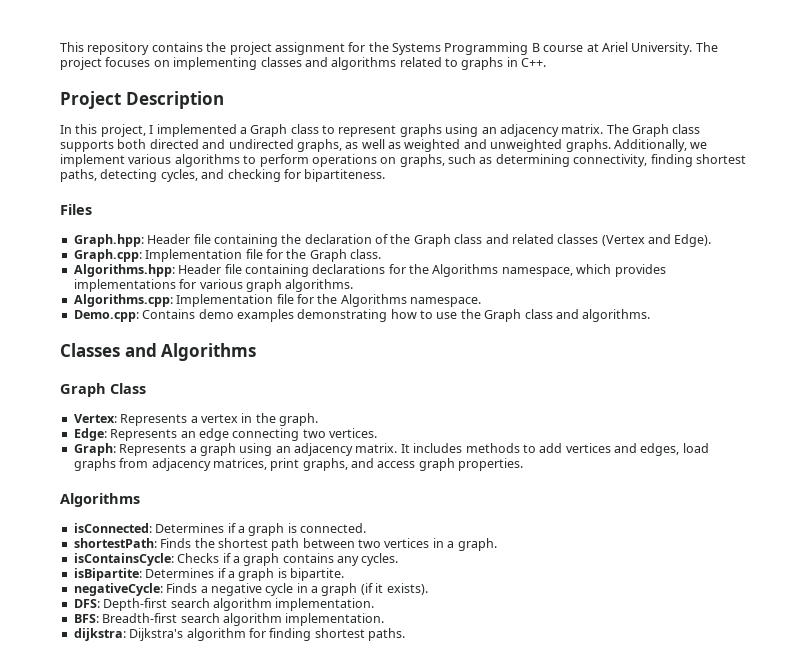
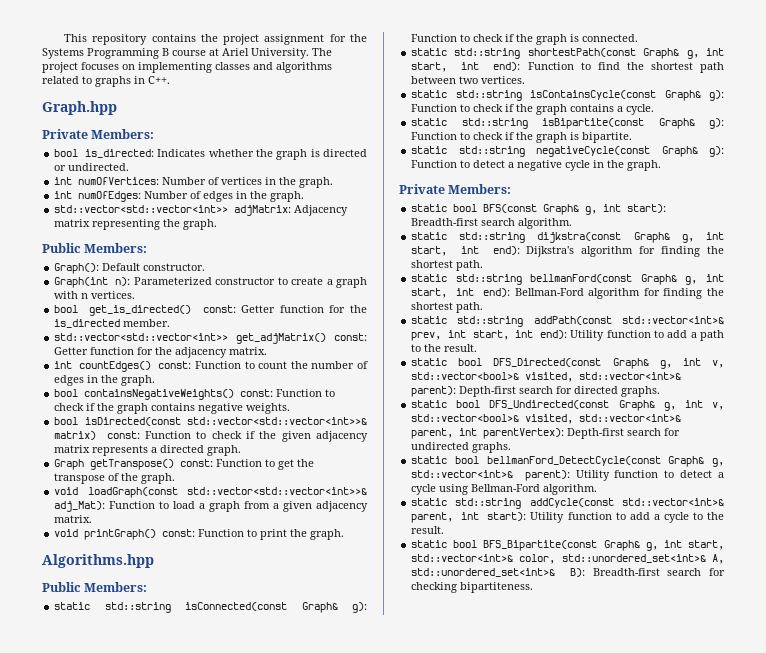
- Project Description
- In this project, I implemented a Graph class to represent graphs using an adjacency matrix. The Graph class supports both directed and undirected graphs, as well as weighted and unweighted graphs. Additionally, we implement various algorithms to perform operations on graphs, such as determining connectivity, finding shortest paths, detecting cycles, and checking for bipartiteness.
- Files
- Graph.hpp: Header file containing the declaration of the Graph class and related classes (Vertex and Edge).
- Graph.cpp: Implementation file for the Graph class.
- Algorithms.hpp: Header file containing declarations for the Algorithms namespace, which provides implementations for various graph algorithms.
- Algorithms.cpp: Implementation file for the Algorithms namespace.
- Demo.cpp: Contains demo examples demonstrating how to use the Graph class and algorithms.
- Classes and Algorithms
- Graph Class
- Vertex: Represents a vertex in the graph.
- Edge: Represents an edge connecting two vertices.
- Graph: Represents a graph using an adjacency matrix. It includes methods to add vertices and edges, load graphs from adjacency matrices, print graphs, and access graph properties.
- Algorithms
- isConnected: Determines if a graph is connected.
- shortestPath: Finds the shortest path between two vertices in a graph.
- isContainsCycle: Checks if a graph contains any cycles.
- isBipartite: Determines if a graph is bipartite.
- negativeCycle: Finds a negative cycle in a graph (if it exists).
- DFS: Depth-first search algorithm implementation.
- BFS: Breadth-first search algorithm implementation.
- dijkstra: Dijkstra's algorithm for finding shortest paths.
+ Graph.hpp
+ Private Members:
+ bool is_directed: Indicates whether the graph is directed or undirected.
+ int numOfVertices: Number of vertices in the graph.
+ int numOfEdges: Number of edges in the graph.
+ std::vector<std::vector<int>> adjMatrix: Adjacency matrix representing the graph.
+ Public Members:
+ Graph(): Default constructor.
+ Graph(int n): Parameterized constructor to create a graph with n vertices.
+ bool get_is_directed() const: Getter function for the is_directed member.
+ std::vector<std::vector<int>> get_adjMatrix() const: Getter function for the adjacency matrix.
+ int countEdges() const: Function to count the number of edges in the graph.
+ bool containsNegativeWeights() const: Function to check if the graph contains negative weights.
+ bool isDirected(const std::vector<std::vector<int>>& matrix) const: Function to check if the given adjacency matrix represents a directed graph.
+ Graph getTranspose() const: Function to get the transpose of the graph.
+ void loadGraph(const std::vector<std::vector<int>>& adj_Mat): Function to load a graph from a given adjacency matrix.
+ void printGraph() const: Function to print the graph.
+ Algorithms.hpp
+ Public Members:
+ static std::string isConnected(const Graph& g): Function to check if the graph is connected.
+ static std::string shortestPath(const Graph& g, int start, int end): Function to find the shortest path between two vertices.
+ static std::string isContainsCycle(const Graph& g): Function to check if the graph contains a cycle.
+ static std::string isBipartite(const Graph& g): Function to check if the graph is bipartite.
+ static std::string negativeCycle(const Graph& g): Function to detect a negative cycle in the graph.
+ Private Members:
+ static bool BFS(const Graph& g, int start): Breadth-first search algorithm.
+ static std::string dijkstra(const Graph& g, int start, int end): Dijkstra's algorithm for finding the shortest path.
+ static std::string bellmanFord(const Graph& g, int start, int end): Bellman-Ford algorithm for finding the shortest path.
+ static std::string addPath(const std::vector<int>& prev, int start, int end): Utility function to add a path to the result.
+ static bool DFS_Directed(const Graph& g, int v, std::vector<bool>& visited, std::vector<int>& parent): Depth-first search for directed graphs.
+ static bool DFS_Undirected(const Graph& g, int v, std::vector<bool>& visited, std::vector<int>& parent, int parentVertex): Depth-first search for undirected graphs.
+ static bool bellmanFord_DetectCycle(const Graph& g, std::vector<int>& parent): Utility function to detect a cycle using Bellman-Ford algorithm.
+ static std::string addCycle(const std::vector<int>& parent, int start): Utility function to add a cycle to the result.
+ static bool BFS_Bipartite(const Graph& g, int start, std::vector<int>& color, std::unordered_set<int>& A, std::unordered_set<int>& B): Breadth-first search for checking bipartiteness.

